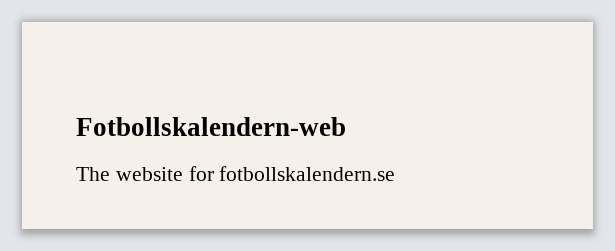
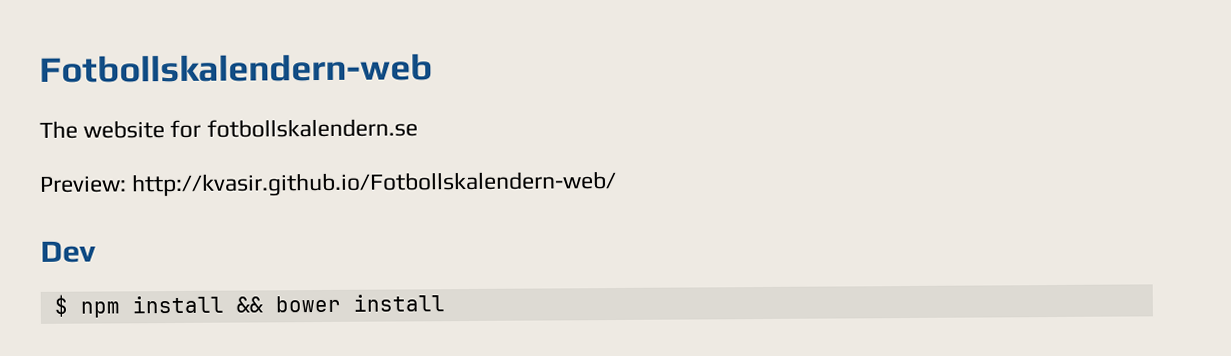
+ Preview: http://kvasir.github.io/Fotbollskalendern-web/
+ Dev
+ $ npm install && bower install

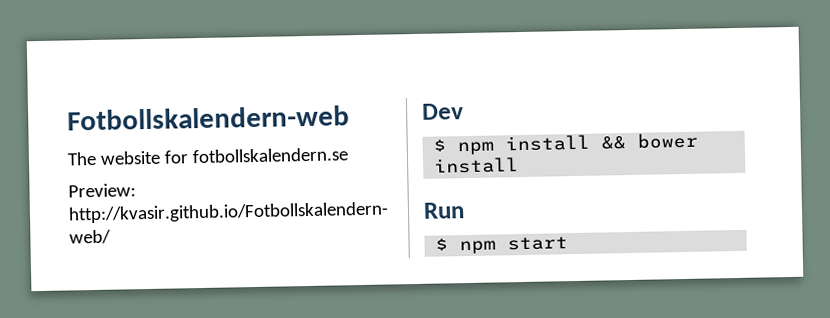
+ Run
+ $ npm start

